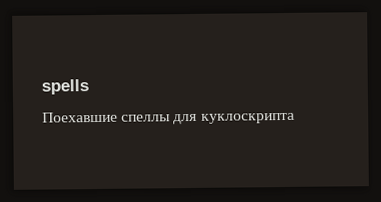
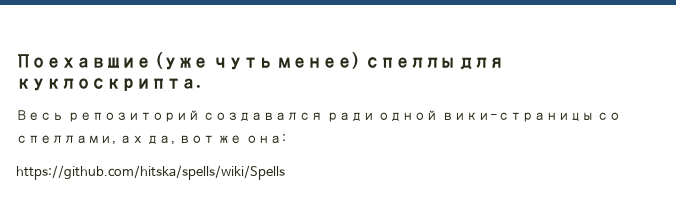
- spells
- Поехавшие спеллы для куклоскрипта
+ Поехавшие (уже чуть менее) спеллы для куклоскрипта.
+ Весь репозиторий создавался ради одной вики-страницы со спеллами, ах да, вот же она:
+ https://github.com/hitska/spells/wiki/Spells

